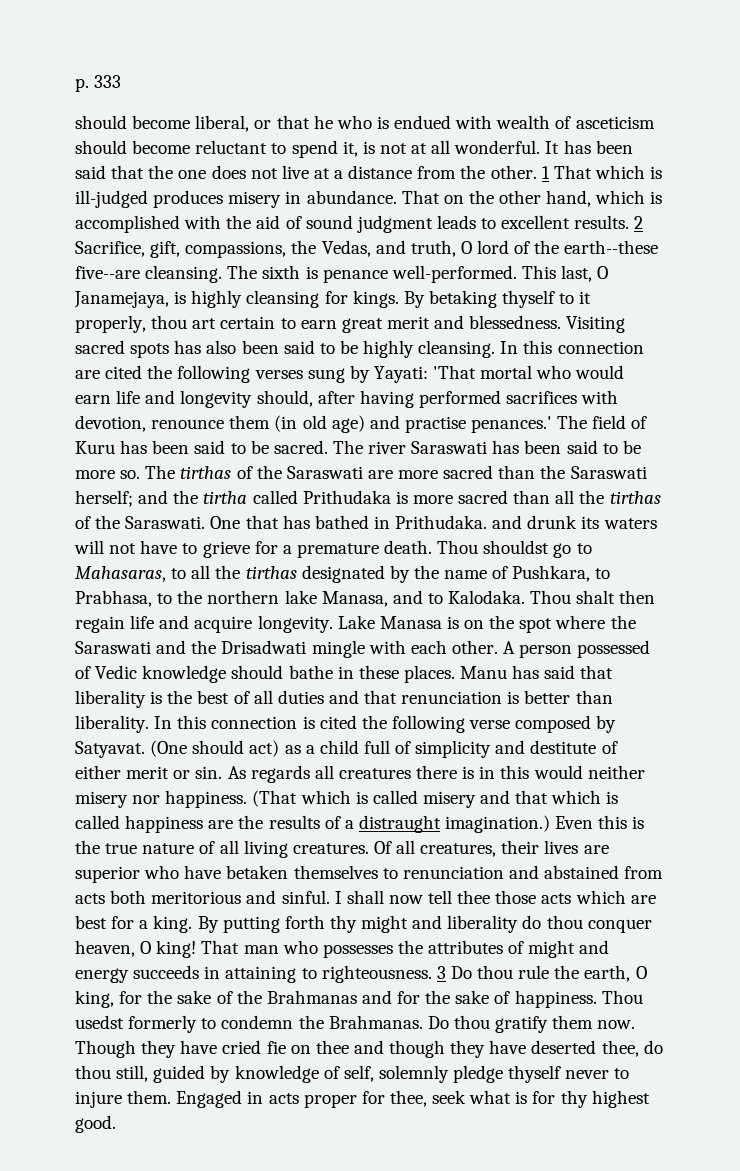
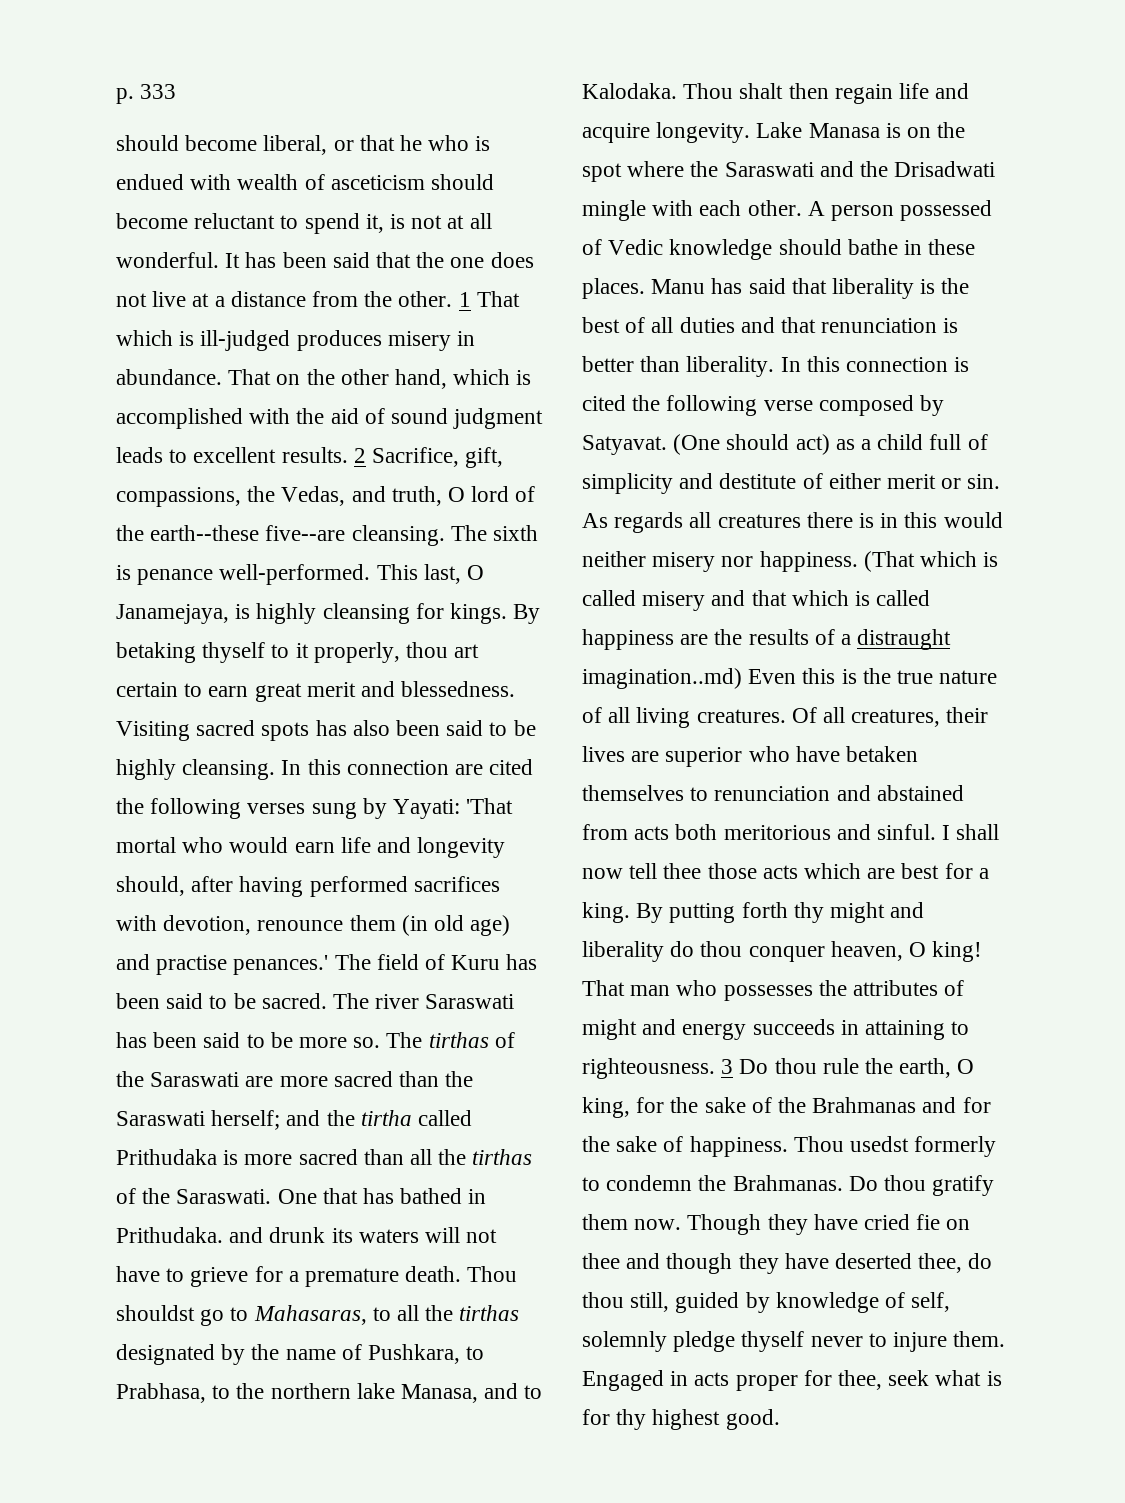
- (That which is called misery and that which is called happiness are the results of a distraught imagination.) Even this is the true nature of all living creatures.
+ (That which is called misery and that which is called happiness are the results of a distraught imagination..md) Even this is the true nature of all living creatures.

